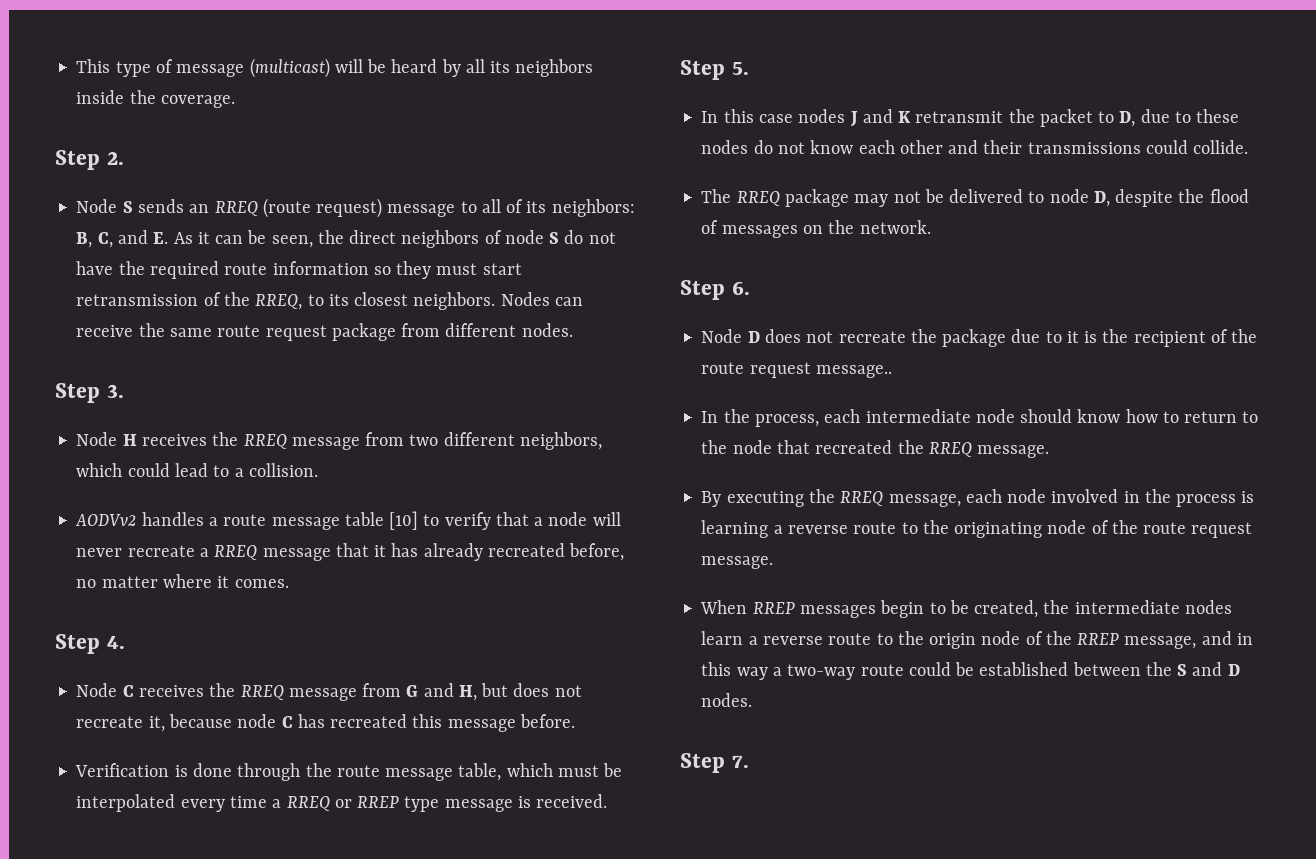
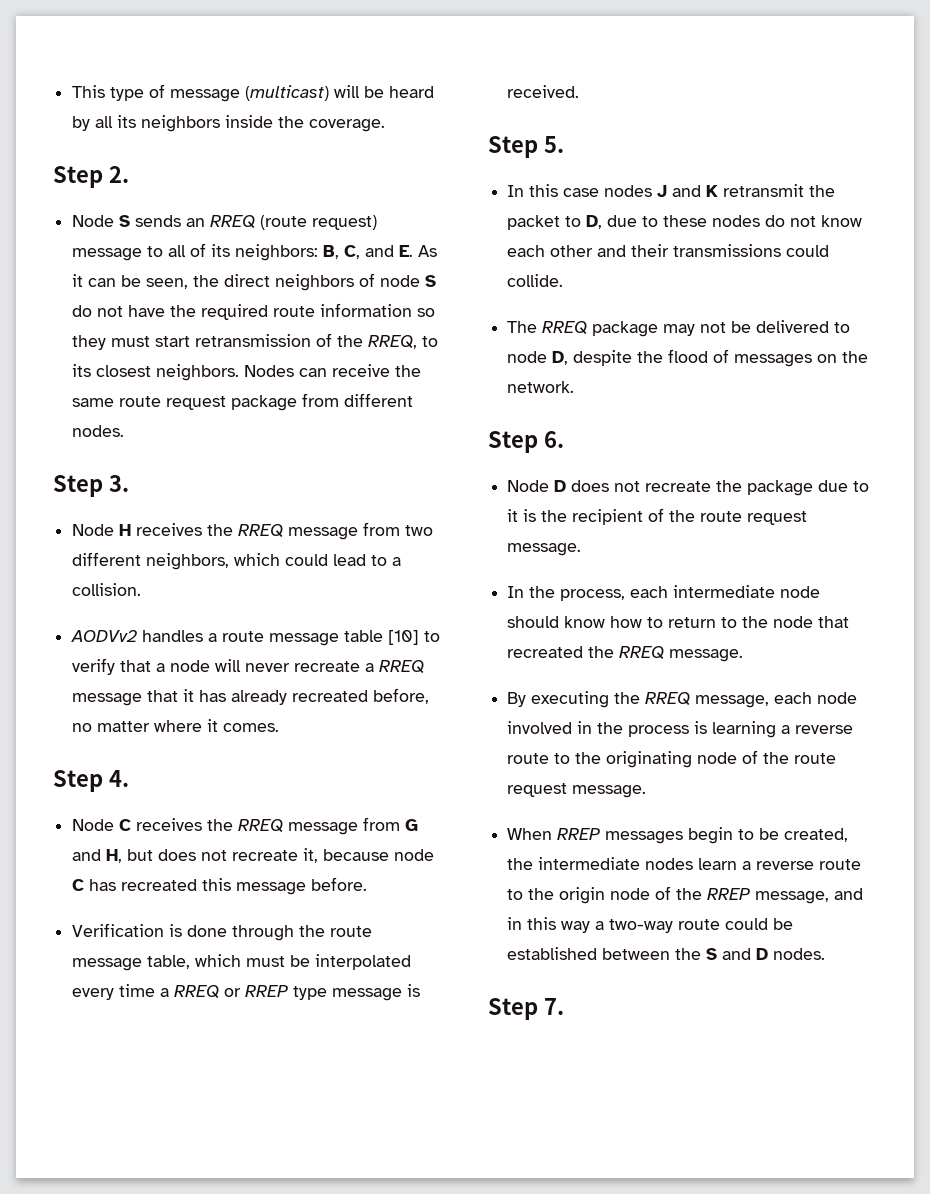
- Node D does not recreate the package due to it is the recipient of the route request message..
+ Node D does not recreate the package due to it is the recipient of the route request message.

